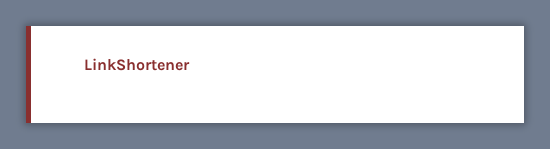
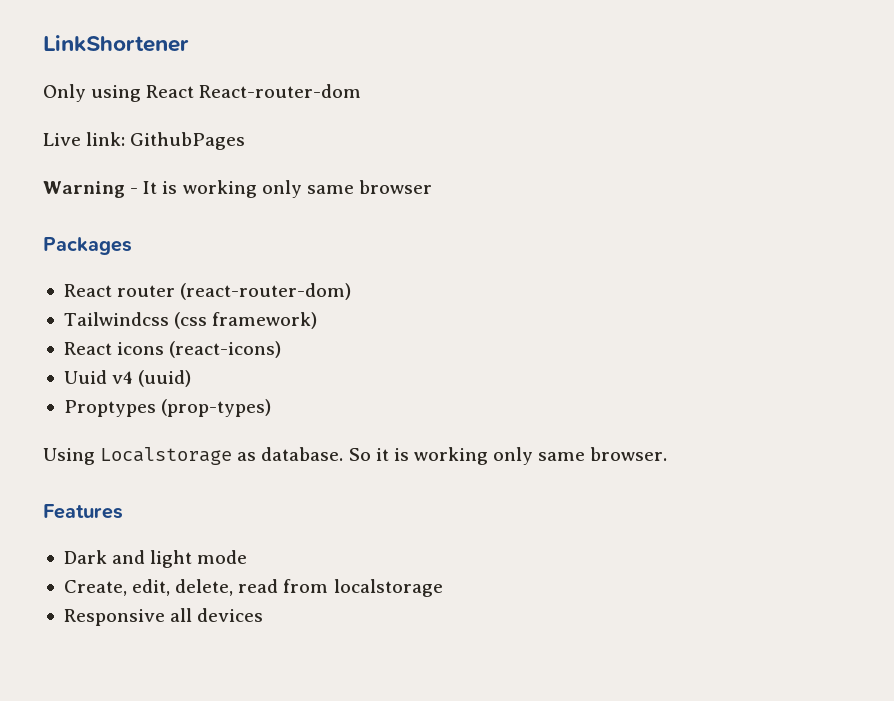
+ Only using React React-router-dom
+ Live link: GithubPages
+ Warning - It is working only same browser
+ Packages
+ React router (react-router-dom)
+ Tailwindcss (css framework)
+ React icons (react-icons)
+ Uuid v4 (uuid)
+ Proptypes (prop-types)
+ Using Localstorage as database. So it is working only same browser.
+ Features
+ Dark and light mode
+ Create, edit, delete, read from localstorage
+ Responsive all devices

